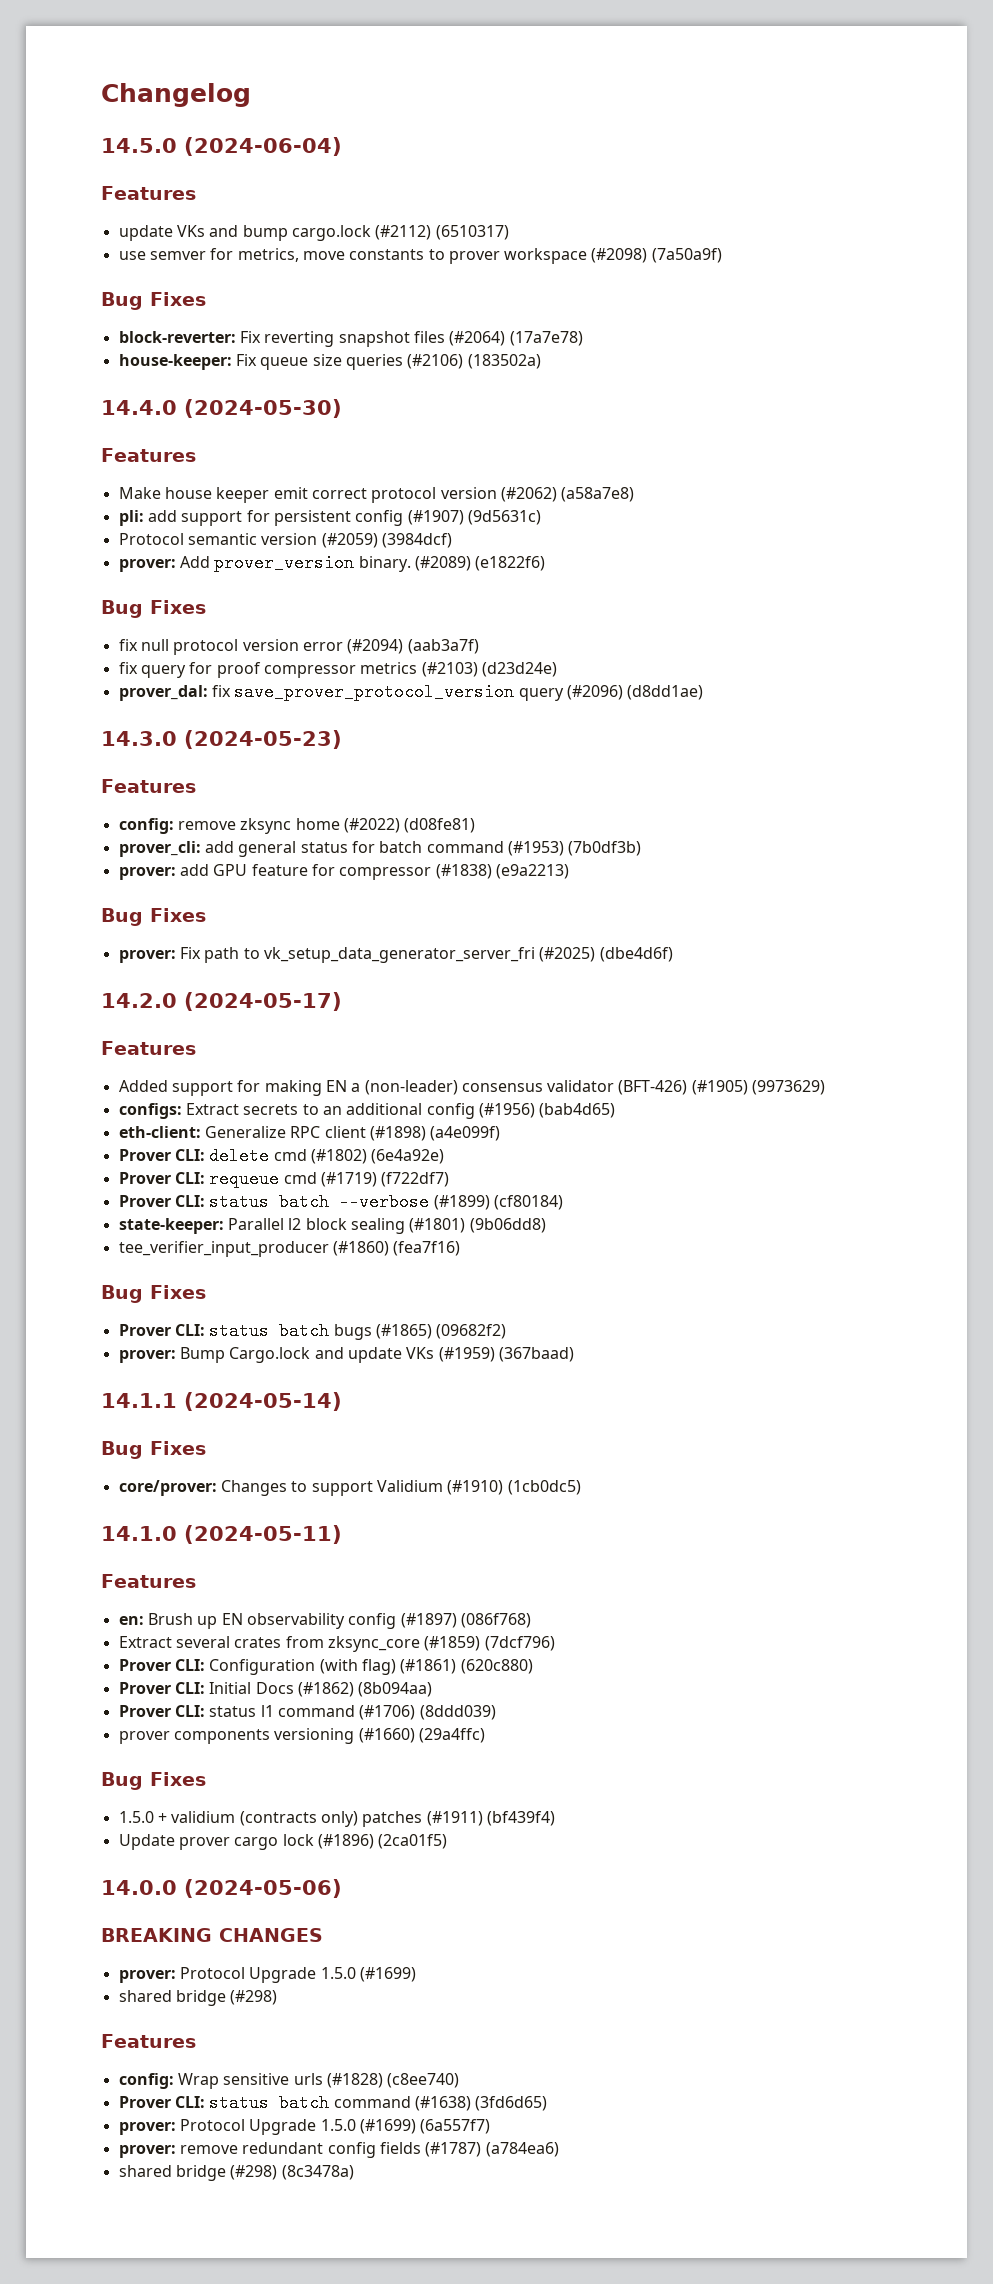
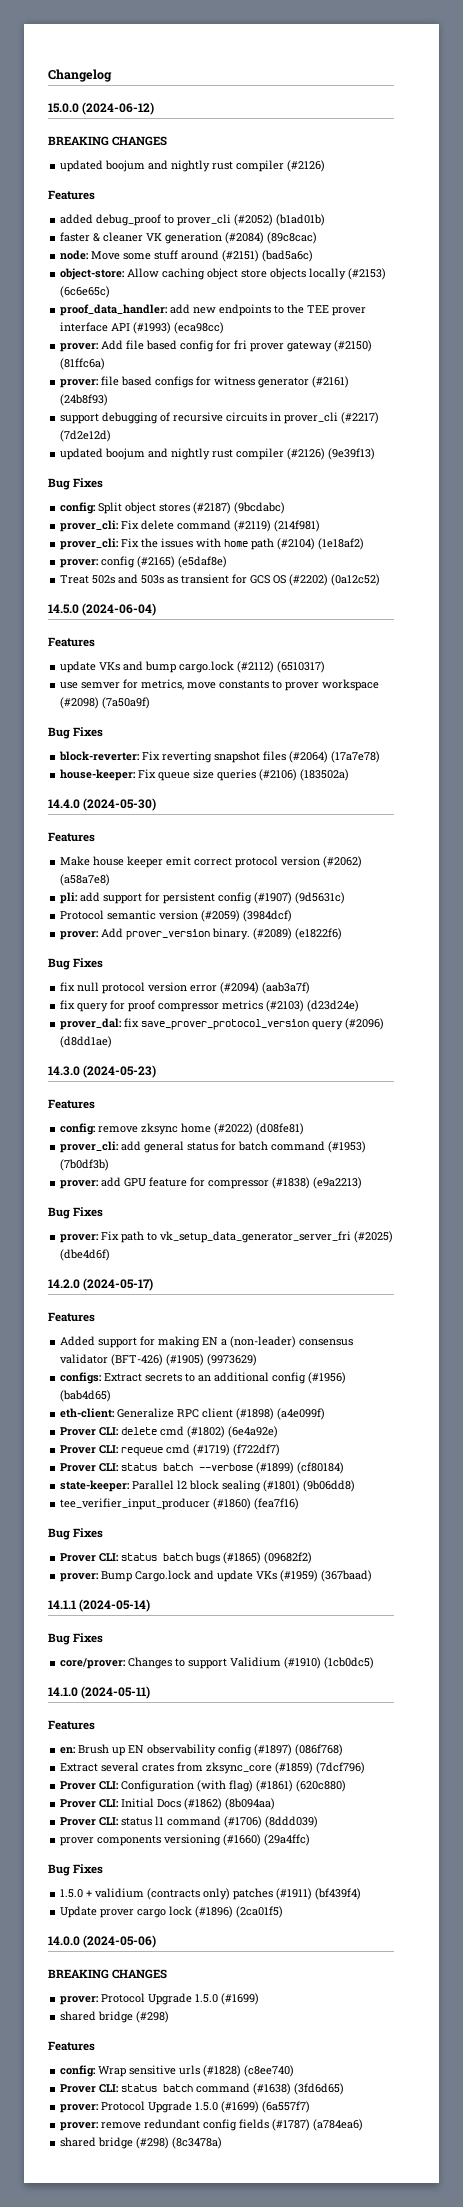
+ 15.0.0 (2024-06-12)
+ BREAKING CHANGES
+ updated boojum and nightly rust compiler (#2126)
+ Features
+ added debug_proof to prover_cli (#2052) (b1ad01b)
+ faster & cleaner VK generation (#2084) (89c8cac)
+ node: Move some stuff around (#2151) (bad5a6c)
+ object-store: Allow caching object store objects locally (#2153) (6c6e65c)
+ proof_data_handler: add new endpoints to the TEE prover interface API (#1993) (eca98cc)
+ prover: Add file based config for fri prover gateway (#2150) (81ffc6a)
+ prover: file based configs for witness generator (#2161) (24b8f93)
+ support debugging of recursive circuits in prover_cli (#2217) (7d2e12d)
+ updated boojum and nightly rust compiler (#2126) (9e39f13)
+ Bug Fixes
+ config: Split object stores (#2187) (9bcdabc)
+ prover_cli: Fix delete command (#2119) (214f981)
+ prover_cli: Fix the issues with home path (#2104) (1e18af2)
+ prover: config (#2165) (e5daf8e)
+ Treat 502s and 503s as transient for GCS OS (#2202) (0a12c52)

